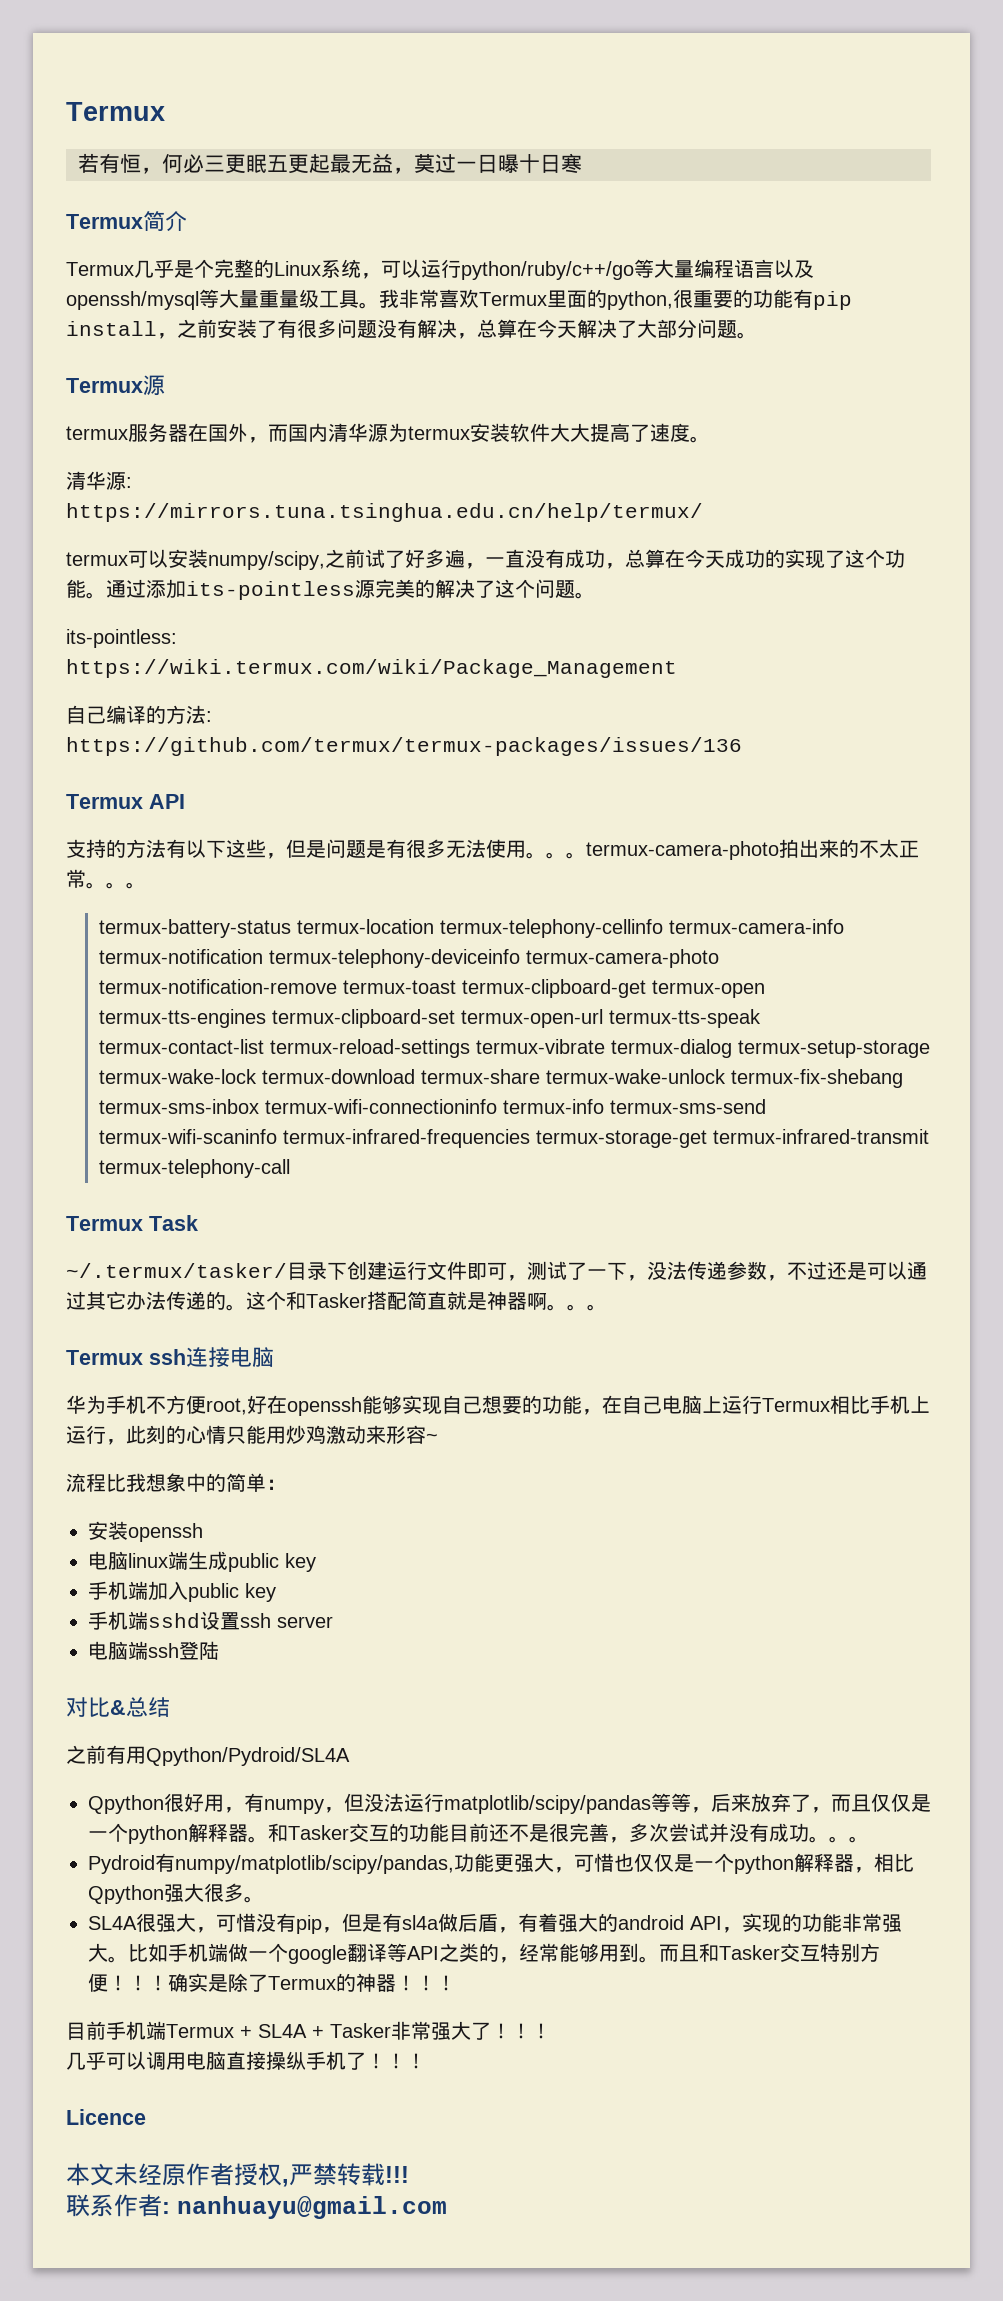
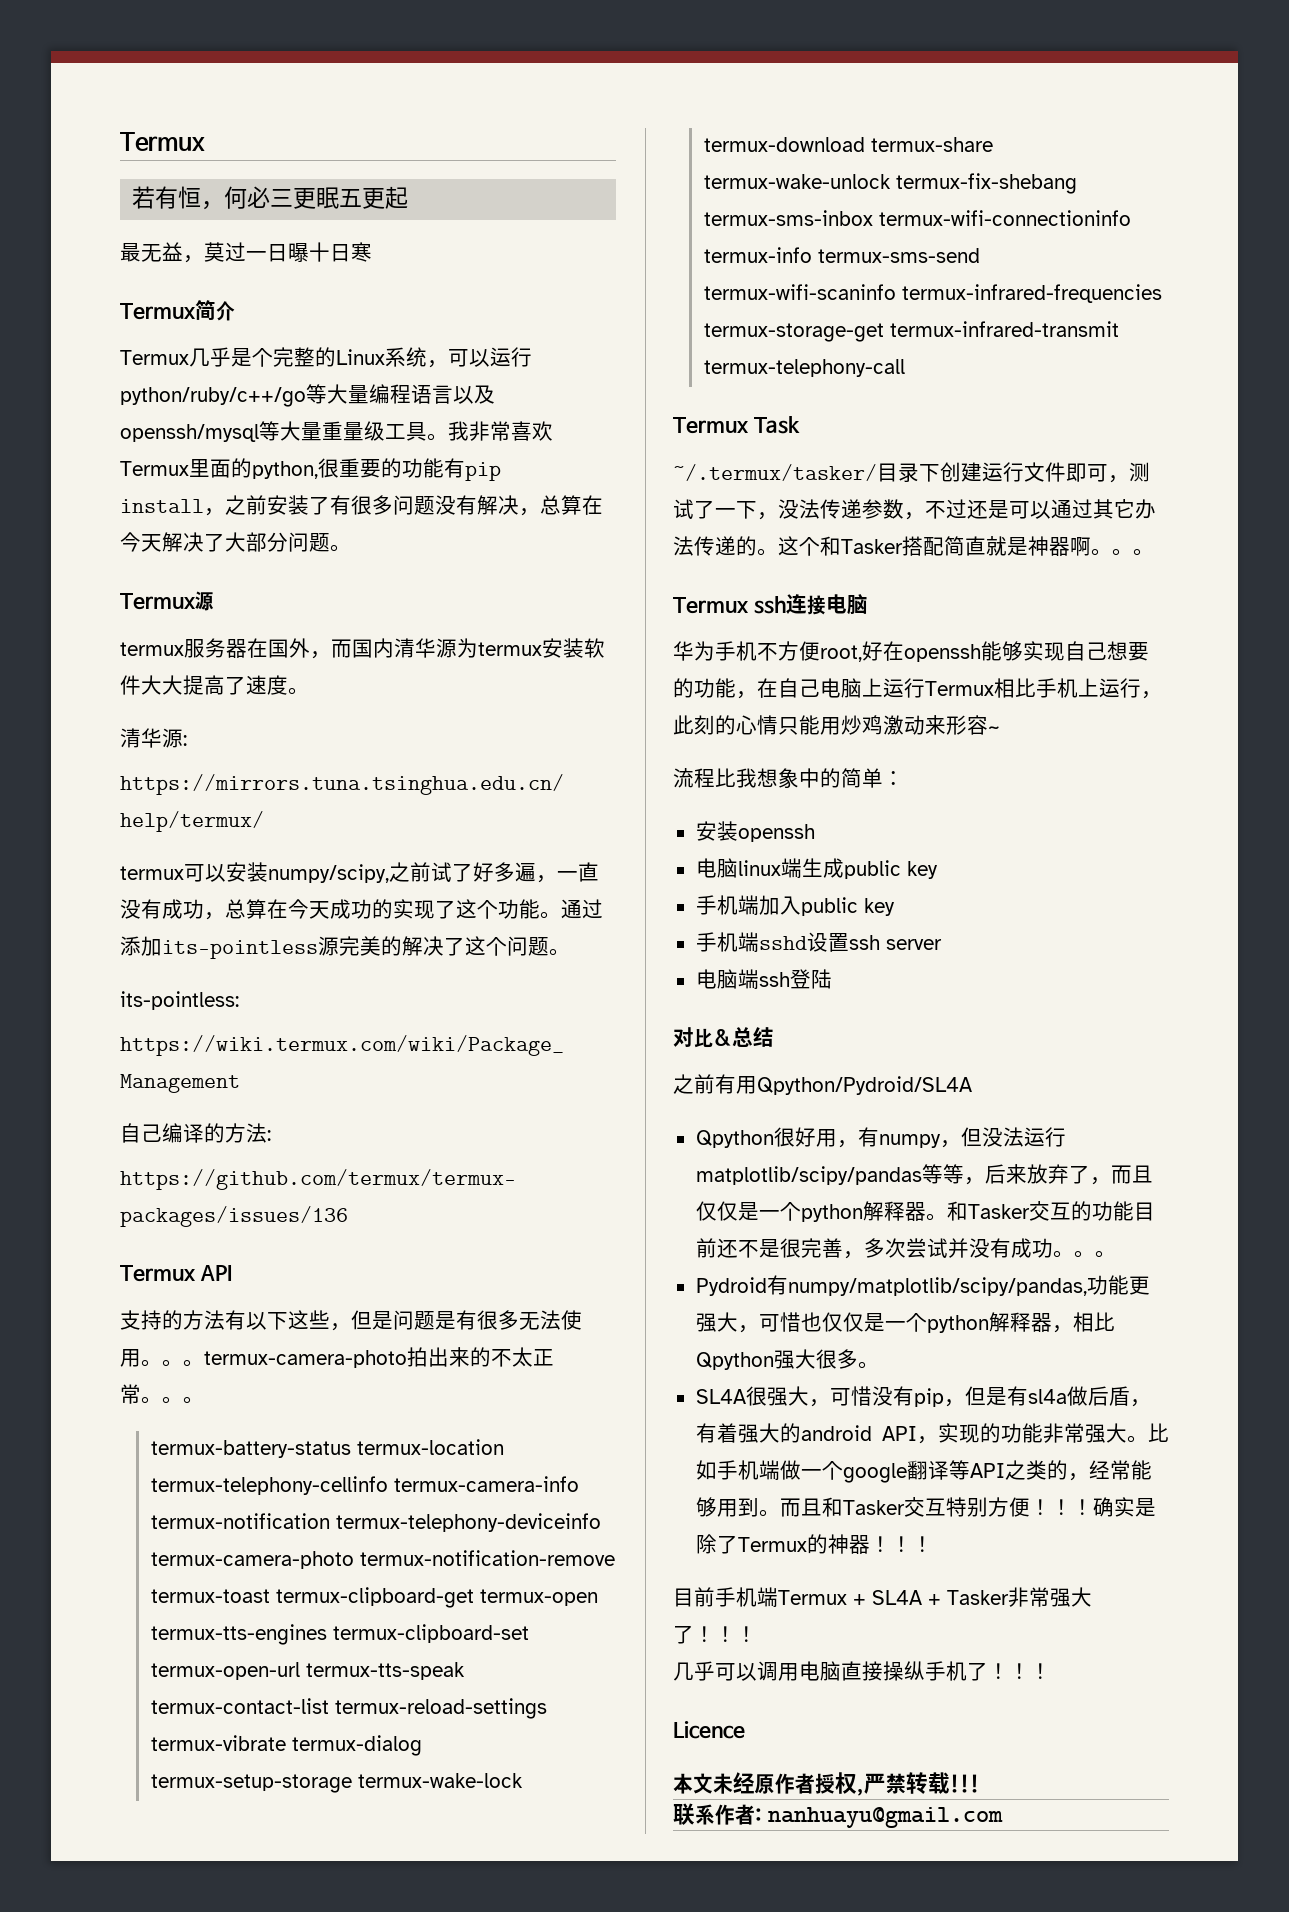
- 若有恒，何必三更眠五更起最无益，莫过一日曝十日寒
+ 若有恒，何必三更眠五更起
+ 最无益，莫过一日曝十日寒

